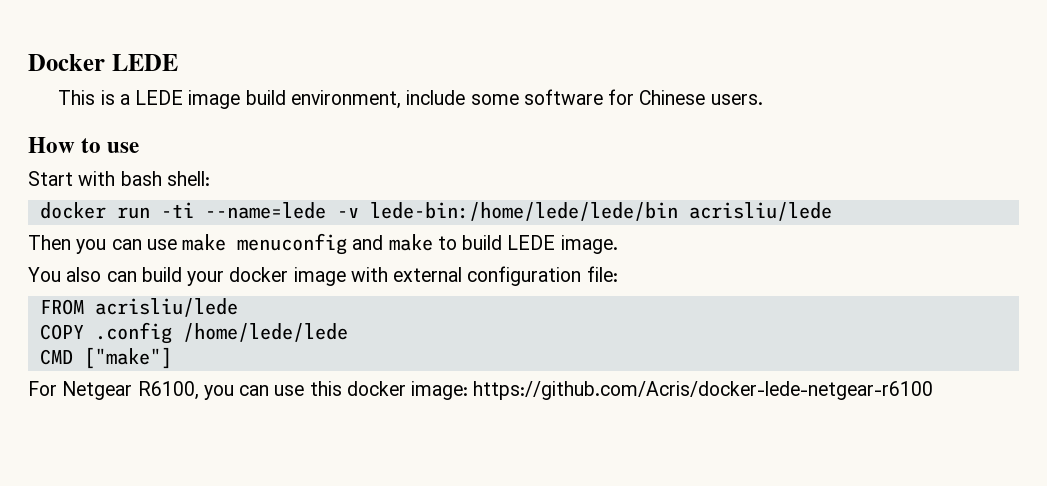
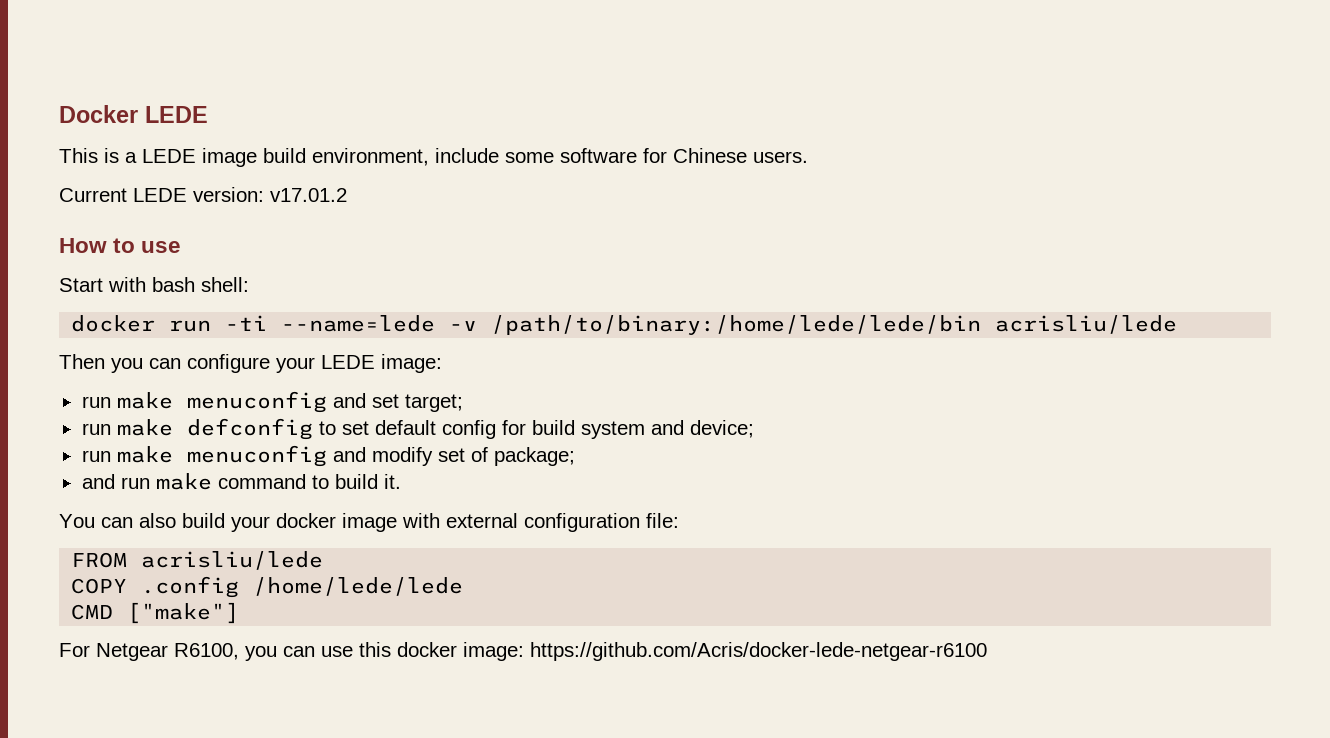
+ Current LEDE version: v17.01.2
- docker run -ti --name=lede -v lede-bin:/home/lede/lede/bin acrisliu/lede
+ docker run -ti --name=lede -v /path/to/binary:/home/lede/lede/bin acrisliu/lede
- Then you can use make menuconfig and make to build LEDE image.
+ Then you can configure your LEDE image:
+ run make menuconfig and set target;
+ run make defconfig to set default config for build system and device;
+ run make menuconfig and modify set of package;
+ and run make command to build it.
- You also can build your docker image with external configuration file:
+ You can also build your docker image with external configuration file:

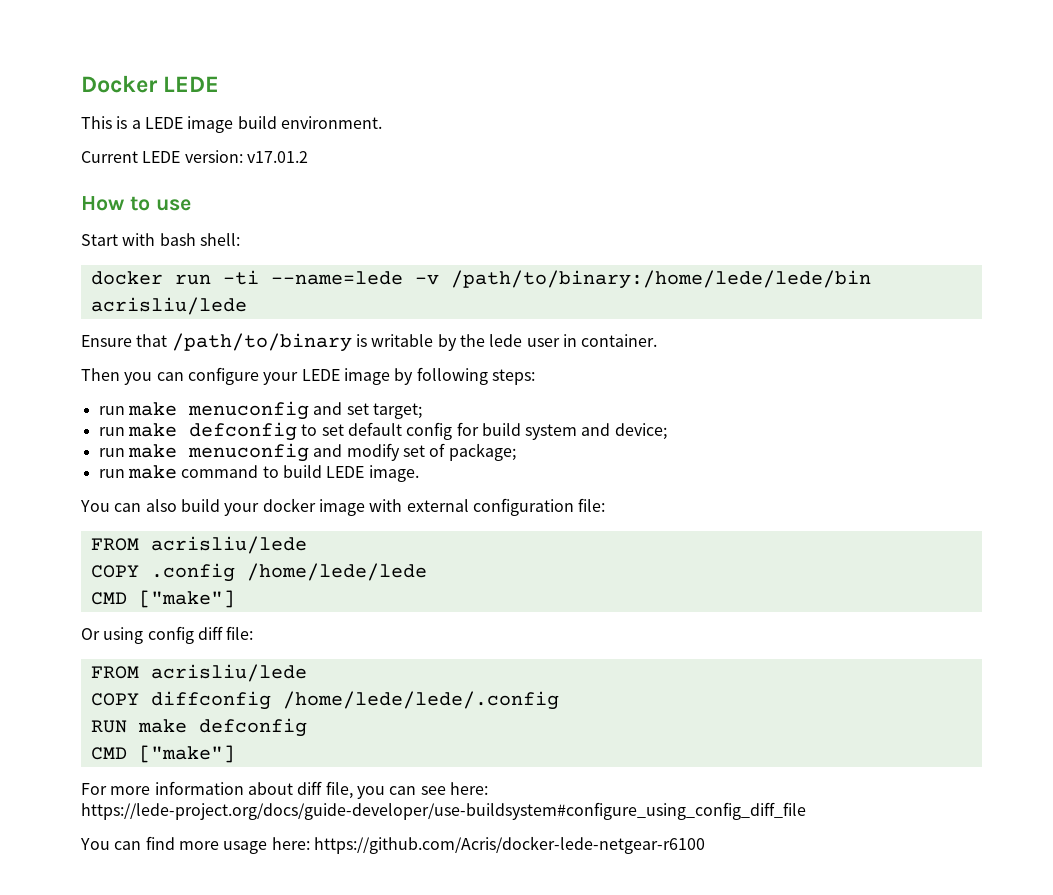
- This is a LEDE image build environment, include some software for Chinese users.
+ This is a LEDE image build environment.
+ Ensure that /path/to/binary is writable by the lede user in container.
- Then you can configure your LEDE image:
+ Then you can configure your LEDE image by following steps:
- and run make command to build it.
+ run make command to build LEDE image.
- For Netgear R6100, you can use this docker image: https://github.com/Acris/docker-lede-netgear-r6100
+ Or using config diff file:
+ FROM acrisliu/lede
+ COPY diffconfig /home/lede/lede/.config
+ RUN make defconfig
+ CMD ["make"]
+ For more information about diff file, you can see here: https://lede-project.org/docs/guide-developer/use-buildsystem#configure_using_config_diff_file
+ You can find more usage here: https://github.com/Acris/docker-lede-netgear-r6100

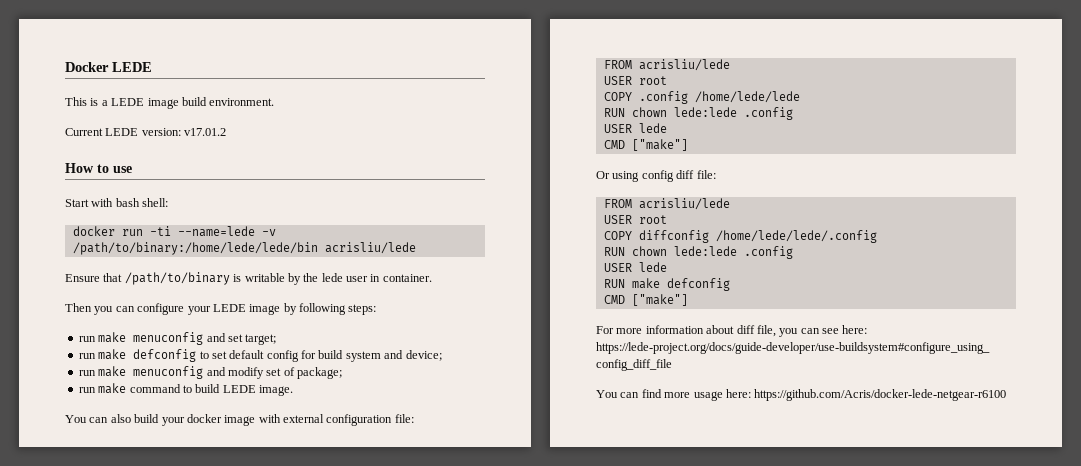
  You can also build your docker image with external configuration file:
  FROM acrisliu/lede
+ USER root
  COPY .config /home/lede/lede
+ RUN chown lede:lede .config
+ USER lede
  Or using config diff file:
  FROM acrisliu/lede
+ USER root
  COPY diffconfig /home/lede/lede/.config
+ RUN chown lede:lede .config
+ USER lede

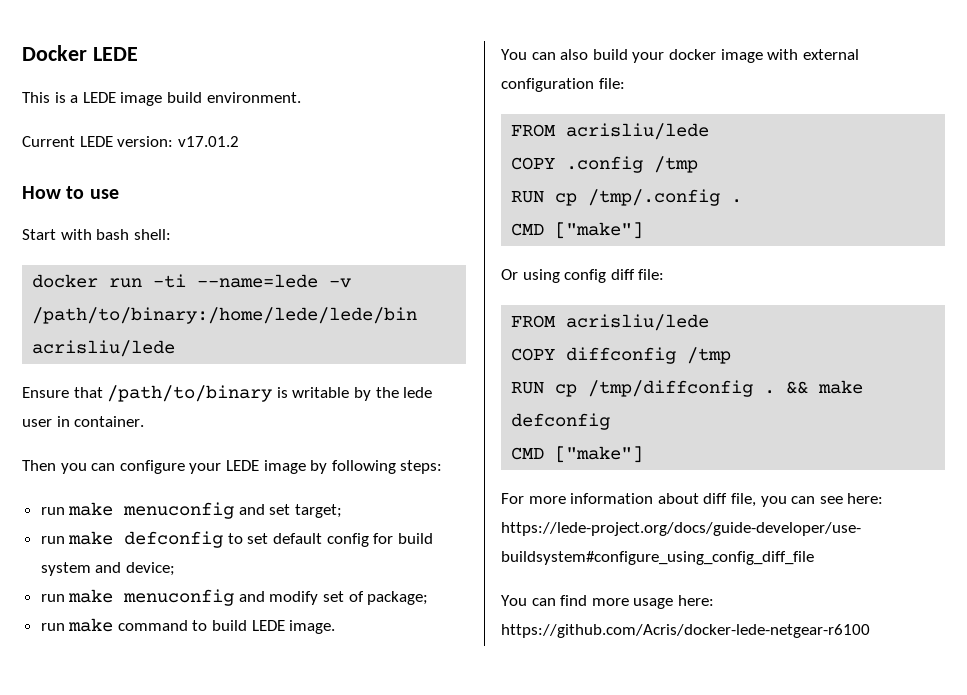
  You can also build your docker image with external configuration file:
  FROM acrisliu/lede
- USER root
- COPY .config /home/lede/lede
- RUN chown lede:lede .config
- USER lede
+ COPY .config /tmp
+ RUN cp /tmp/.config .
  Or using config diff file:
  FROM acrisliu/lede
- USER root
- COPY diffconfig /home/lede/lede/.config
- RUN chown lede:lede .config
- USER lede
- RUN make defconfig
+ COPY diffconfig /tmp
+ RUN cp /tmp/diffconfig . && make defconfig

